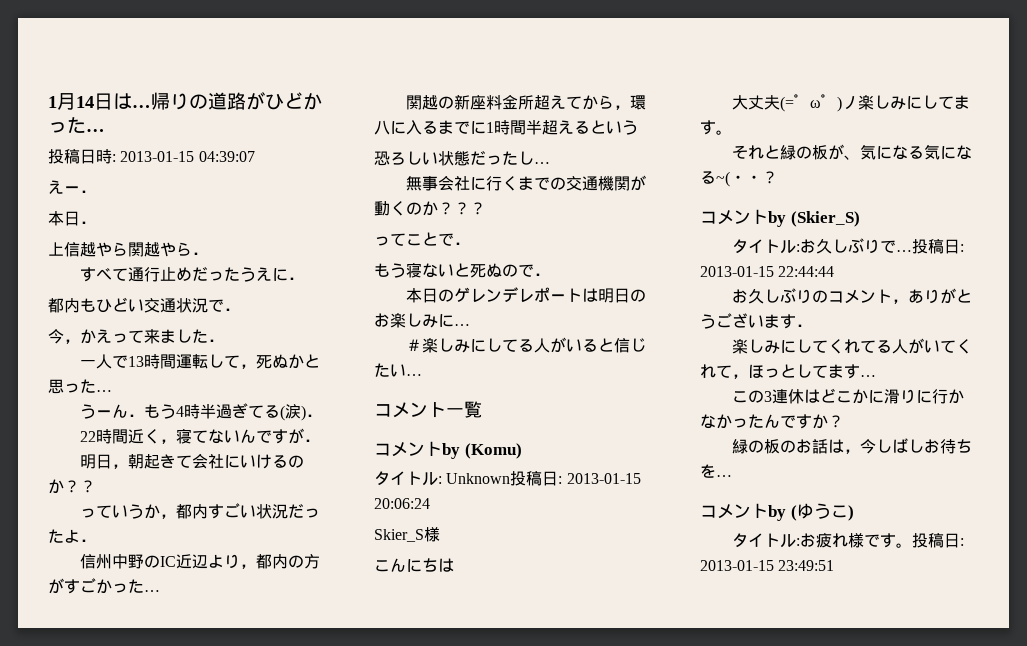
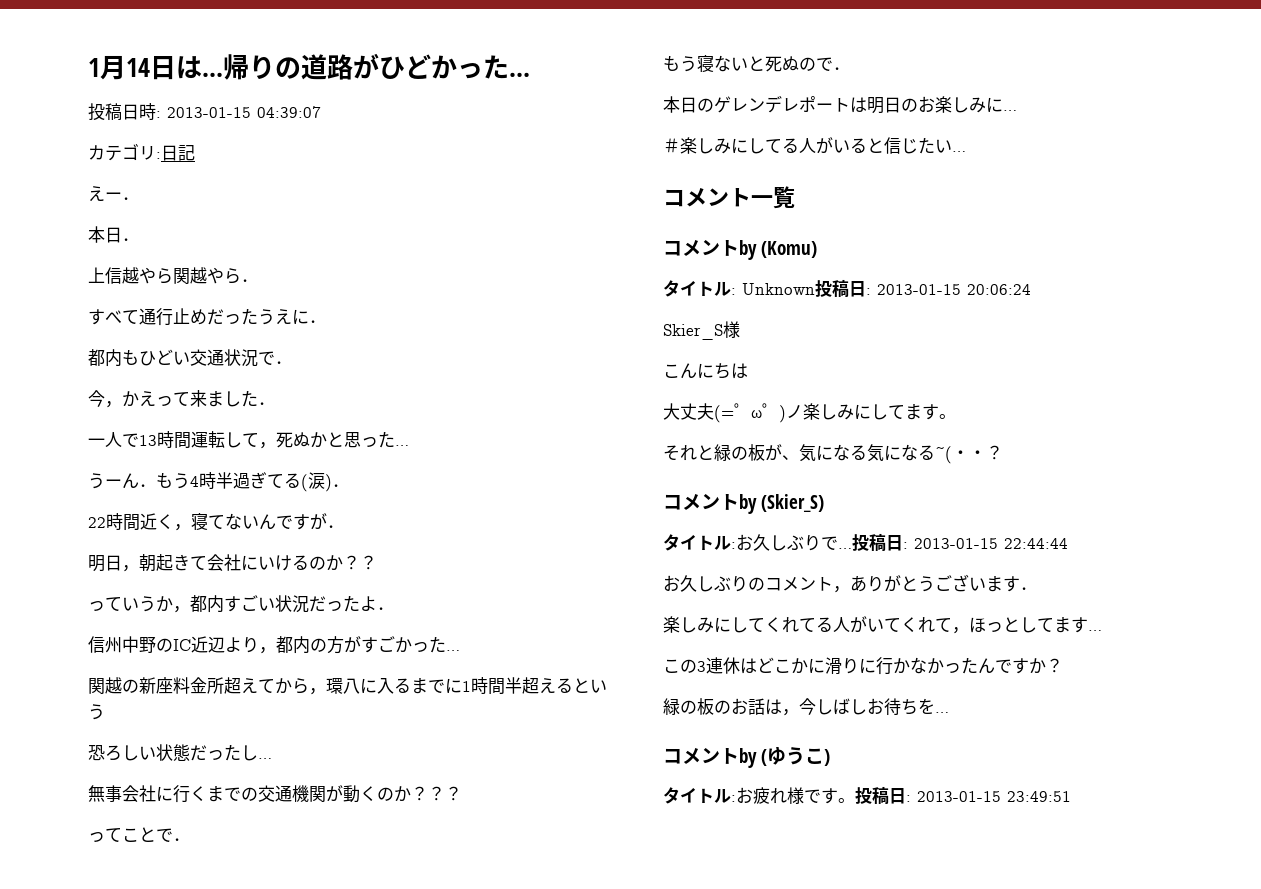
+ カテゴリ:日記

